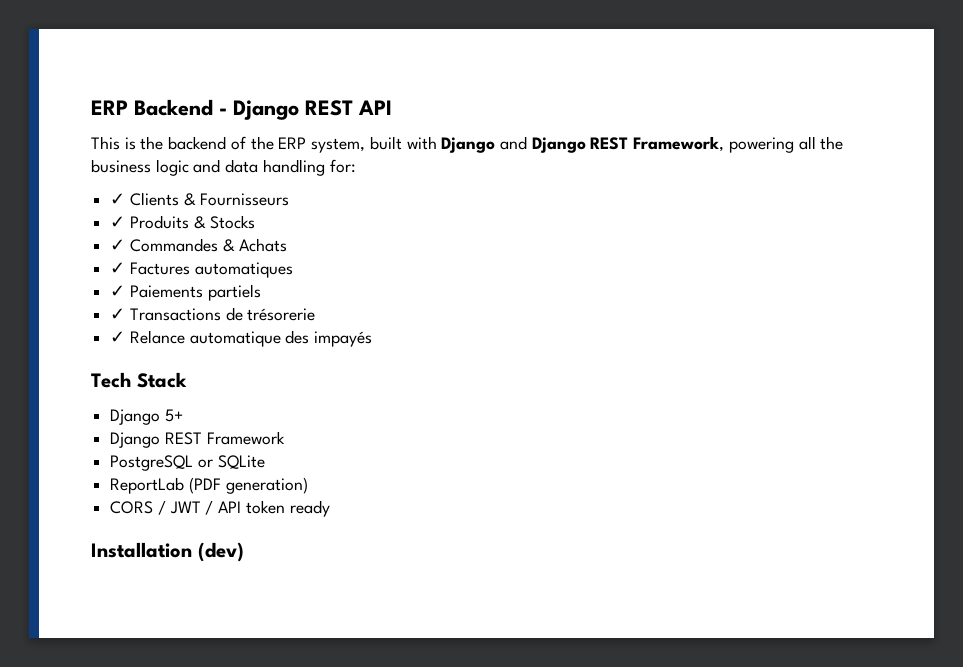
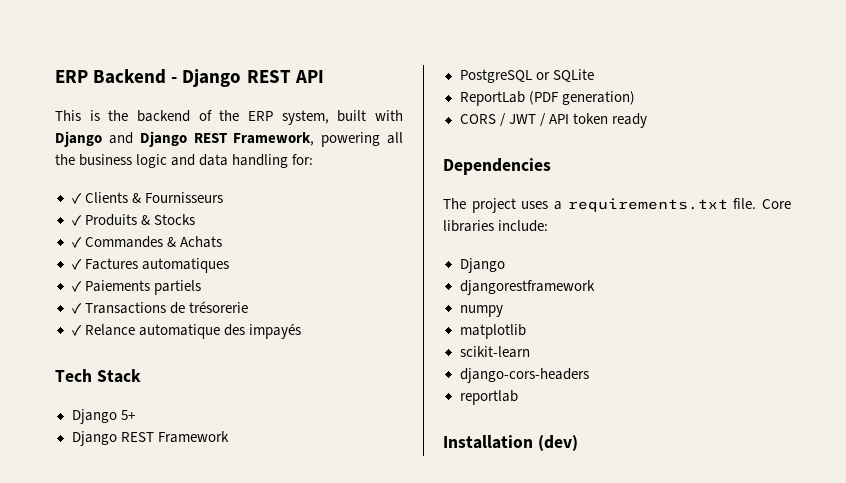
+ Dependencies
+ The project uses a requirements.txt file. Core libraries include:
+ Django
+ djangorestframework
+ numpy
+ matplotlib
+ scikit-learn
+ django-cors-headers
+ reportlab

